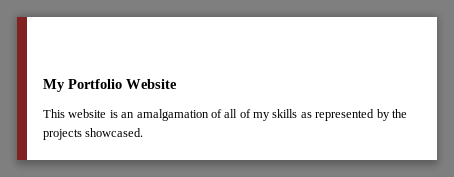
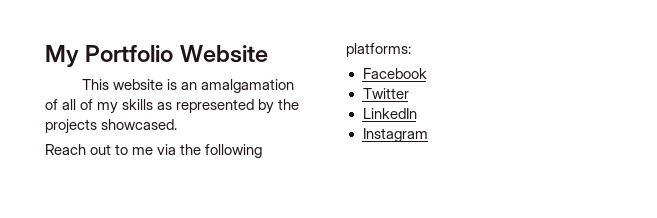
+ Reach out to me via the following platforms:
+ Facebook
+ Twitter
+ LinkedIn
+ Instagram

